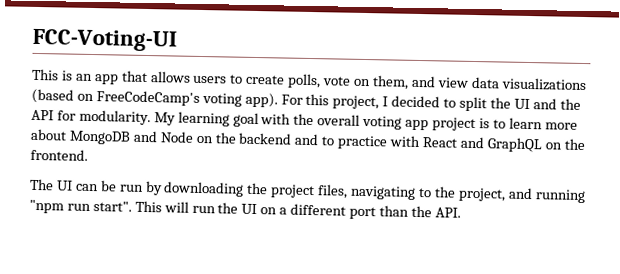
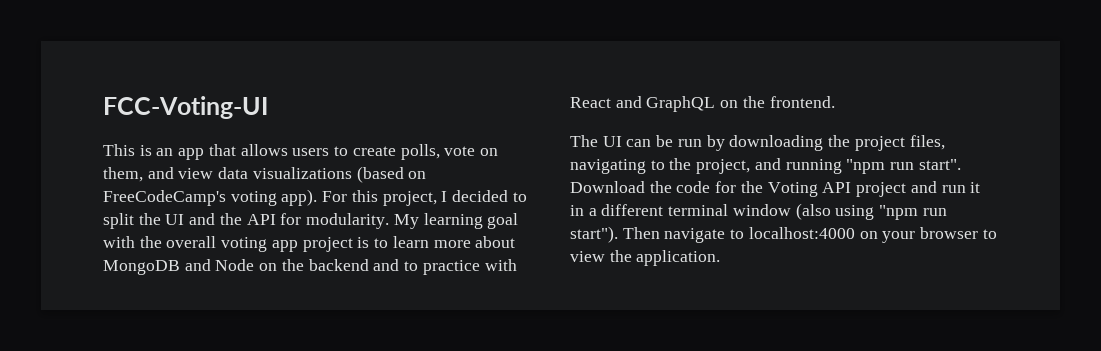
- This will run the UI on a different port than the API.
+ Download the code for the Voting API project and run it in a different terminal window (also using "npm run start"). Then navigate to localhost:4000 on your browser to view the application.

